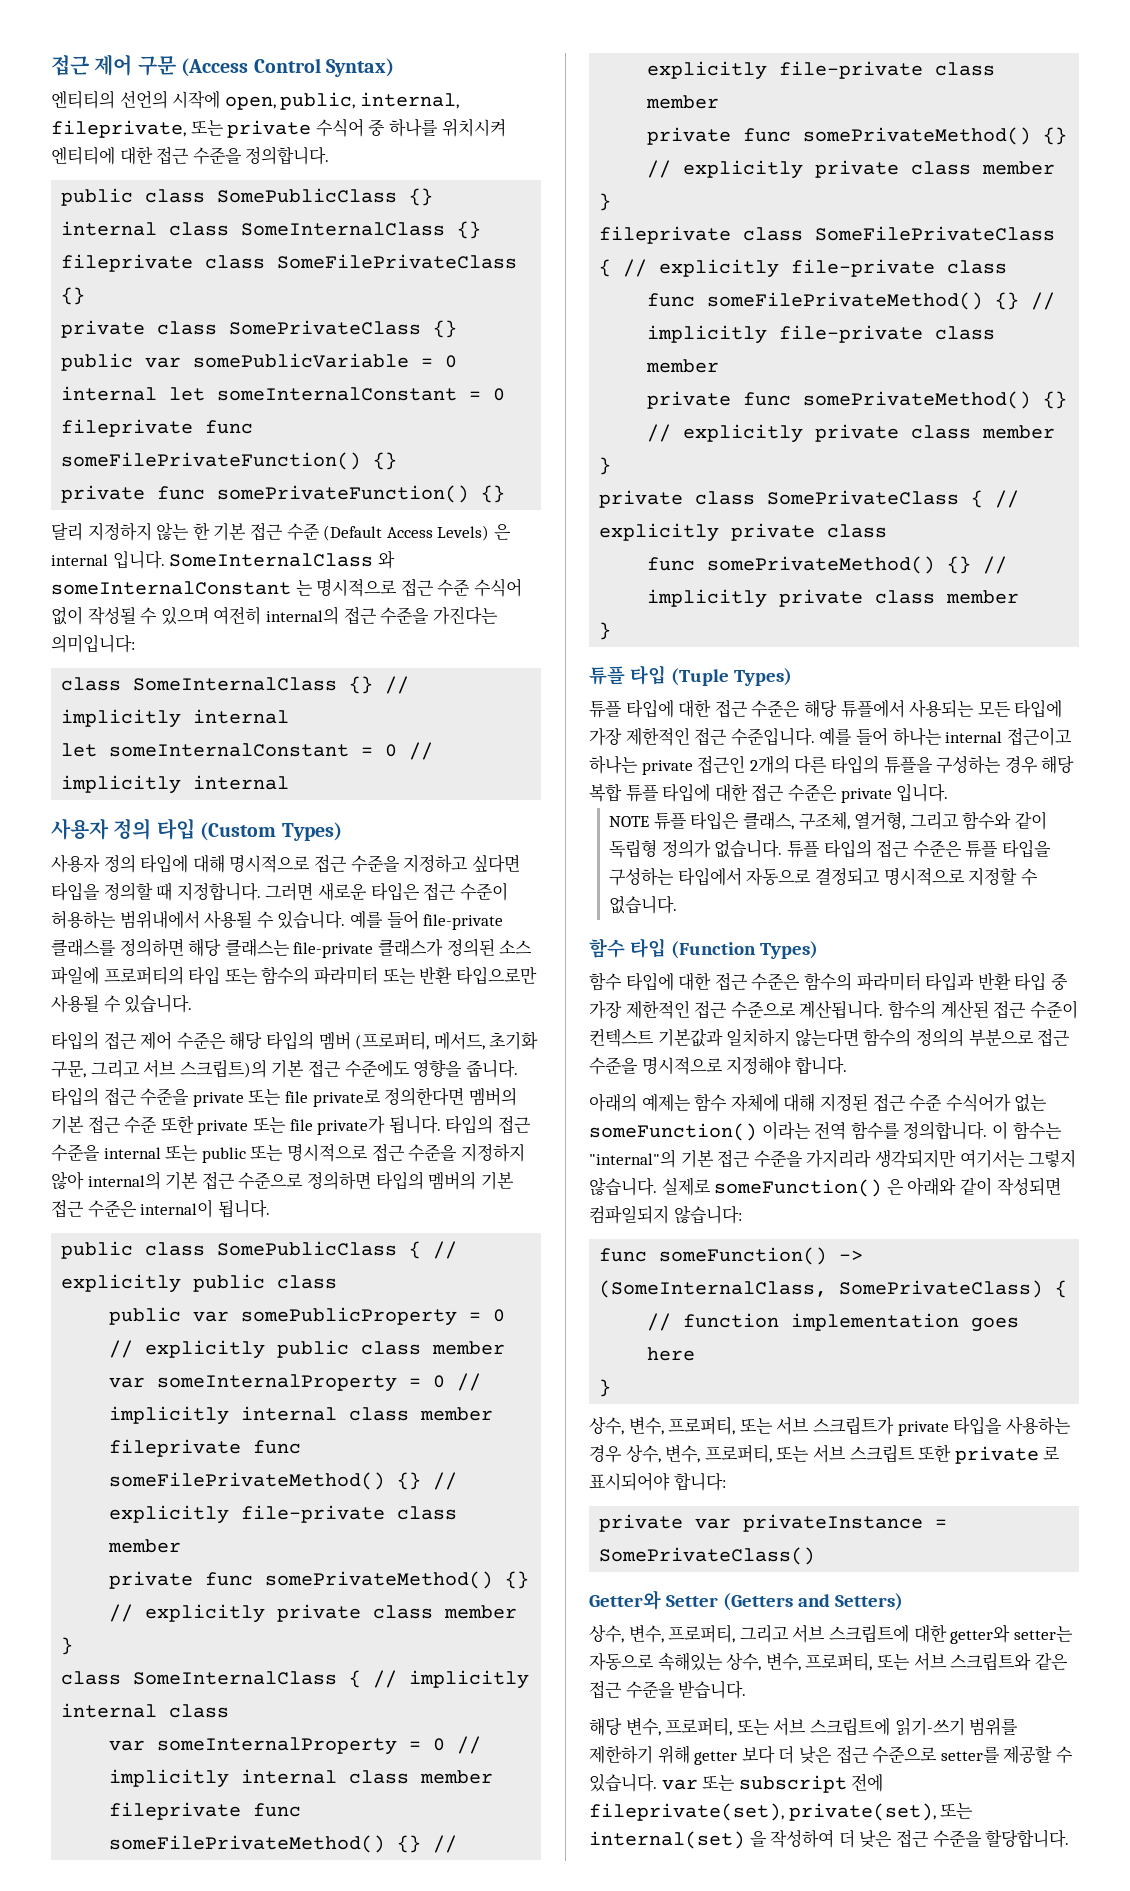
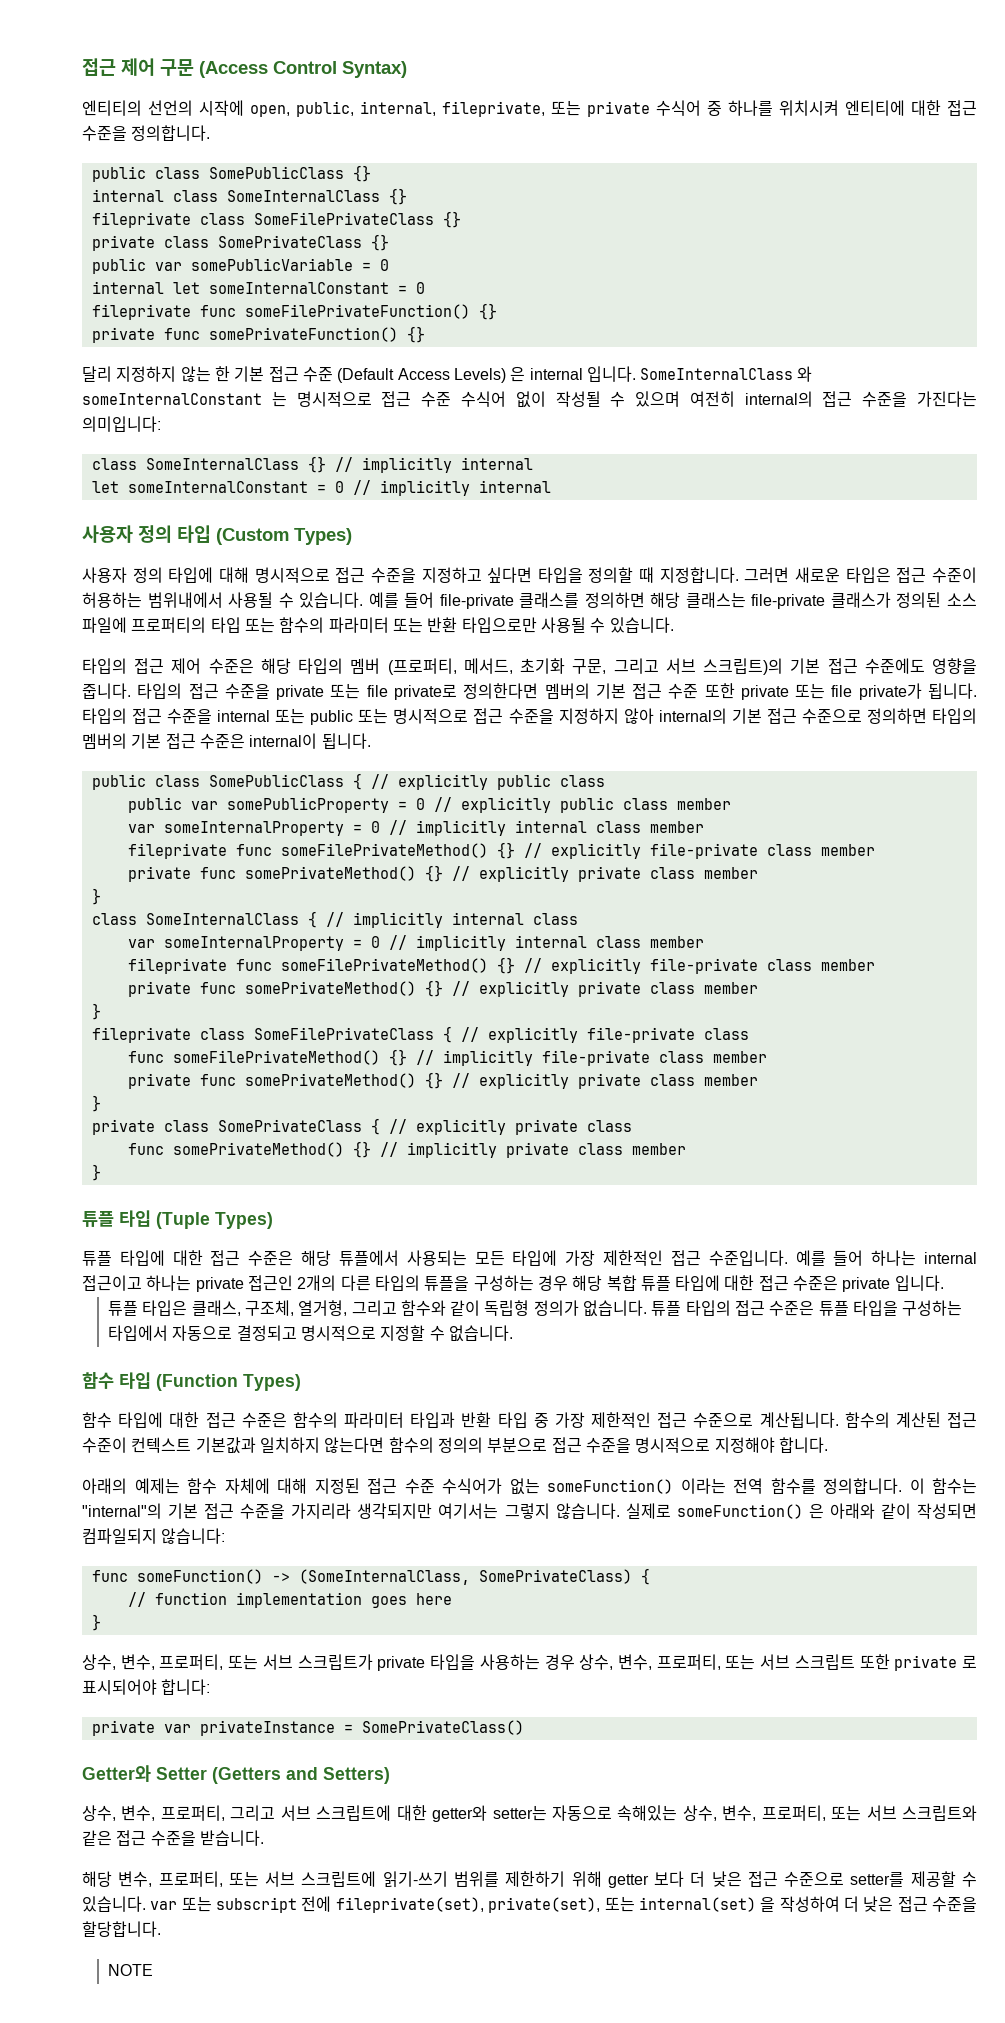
- NOTE 튜플 타입은 클래스, 구조체, 열거형, 그리고 함수와 같이 독립형 정의가 없습니다.
+ 튜플 타입은 클래스, 구조체, 열거형, 그리고 함수와 같이 독립형 정의가 없습니다.
+ NOTE

